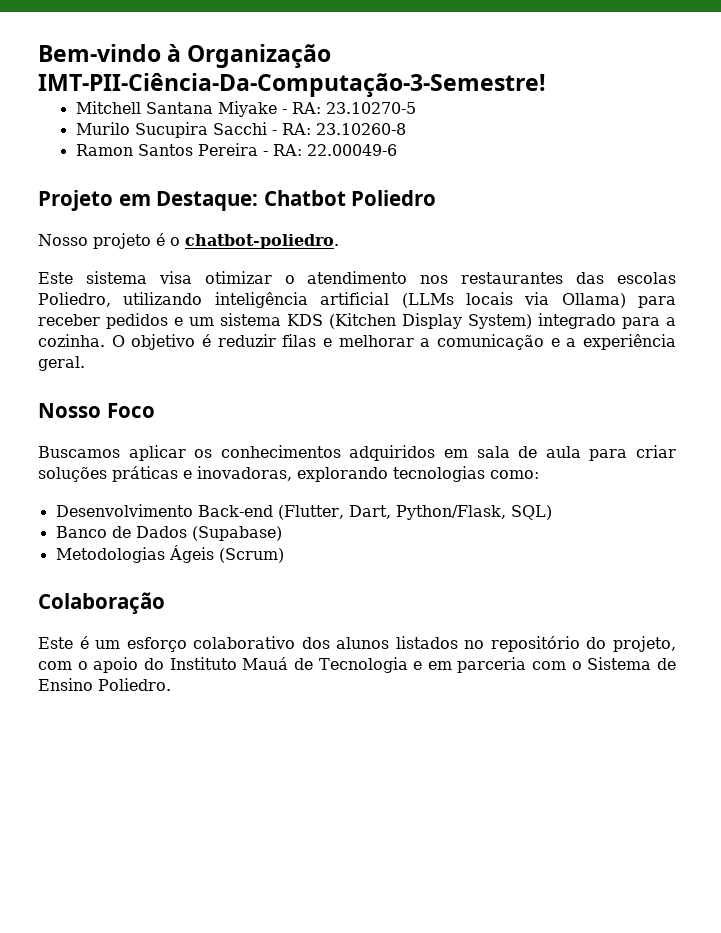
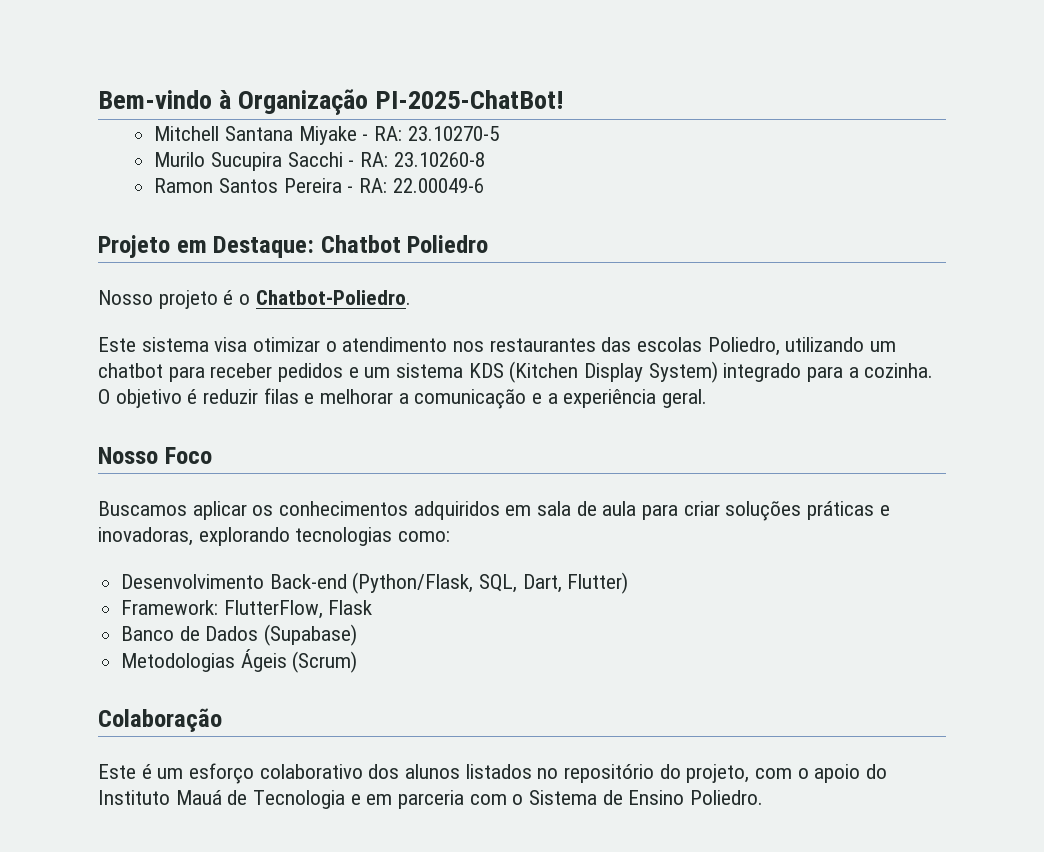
- Bem-vindo à Organização IMT-PII-Ciência-Da-Computação-3-Semestre!
+ Bem-vindo à Organização PI-2025-ChatBot!
- Nosso projeto é o chatbot-poliedro.
+ Nosso projeto é o Chatbot-Poliedro.
- Este sistema visa otimizar o atendimento nos restaurantes das escolas Poliedro, utilizando inteligência artificial (LLMs locais via Ollama) para receber pedidos e um sistema KDS (Kitchen Display System) integrado para a cozinha.
+ Este sistema visa otimizar o atendimento nos restaurantes das escolas Poliedro, utilizando um chatbot para receber pedidos e um sistema KDS (Kitchen Display System) integrado para a cozinha.
- Desenvolvimento Back-end (Flutter, Dart, Python/Flask, SQL)
+ Desenvolvimento Back-end (Python/Flask, SQL, Dart, Flutter)
+ Framework: FlutterFlow, Flask

